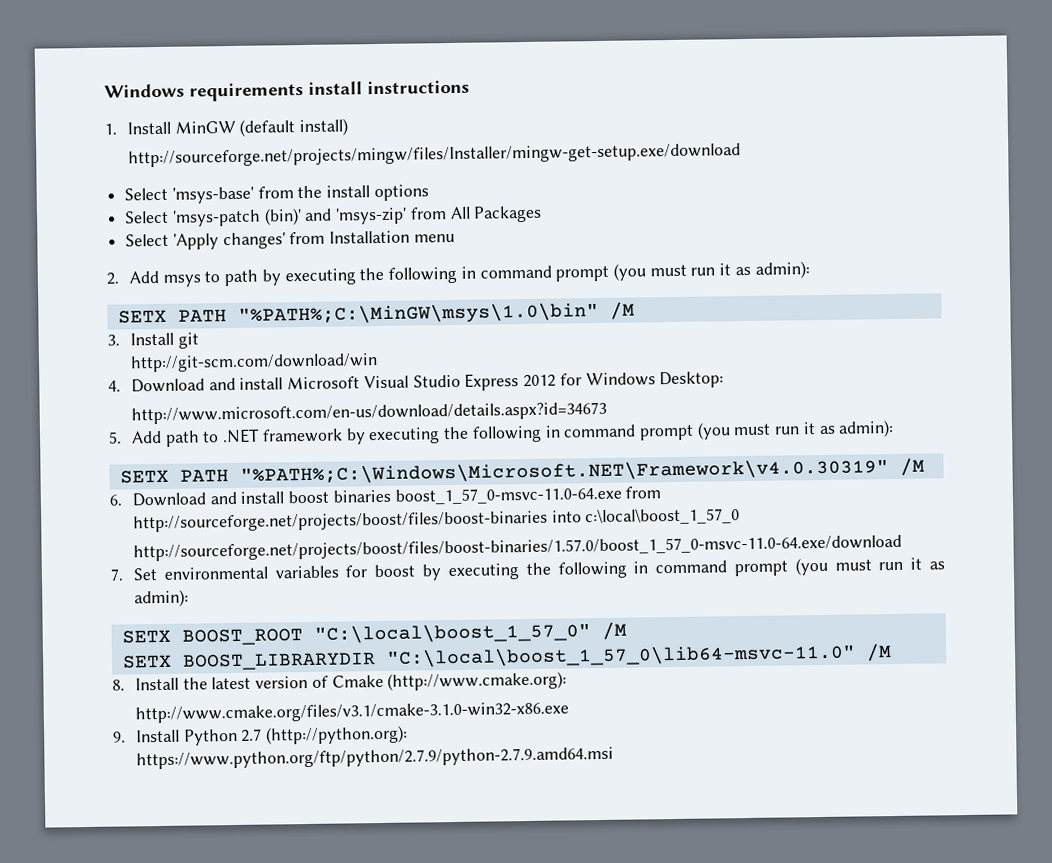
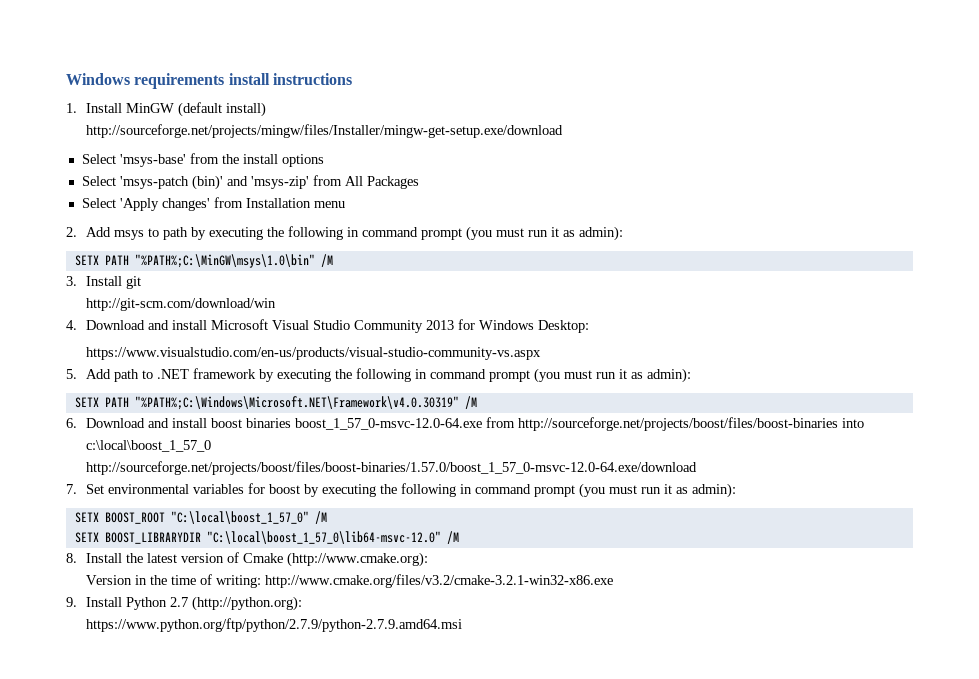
- 4. Download and install Microsoft Visual Studio Express 2012 for Windows Desktop:
+ 4. Download and install Microsoft Visual Studio Community 2013 for Windows Desktop:
- http://www.microsoft.com/en-us/download/details.aspx?id=34673
+ https://www.visualstudio.com/en-us/products/visual-studio-community-vs.aspx
- 6. Download and install boost binaries boost_1_57_0-msvc-11.0-64.exe from http://sourceforge.net/projects/boost/files/boost-binaries into c:\local\boost_1_57_0
+ 6. Download and install boost binaries boost_1_57_0-msvc-12.0-64.exe from http://sourceforge.net/projects/boost/files/boost-binaries into c:\local\boost_1_57_0
- http://sourceforge.net/projects/boost/files/boost-binaries/1.57.0/boost_1_57_0-msvc-11.0-64.exe/download
+ http://sourceforge.net/projects/boost/files/boost-binaries/1.57.0/boost_1_57_0-msvc-12.0-64.exe/download
- SETX BOOST_LIBRARYDIR "C:\local\boost_1_57_0\lib64-msvc-11.0" /M
+ SETX BOOST_LIBRARYDIR "C:\local\boost_1_57_0\lib64-msvc-12.0" /M
- http://www.cmake.org/files/v3.1/cmake-3.1.0-win32-x86.exe
+ Version in the time of writing: http://www.cmake.org/files/v3.2/cmake-3.2.1-win32-x86.exe

